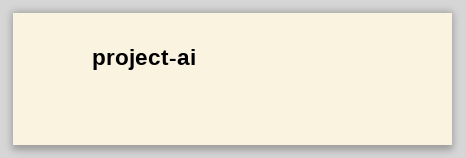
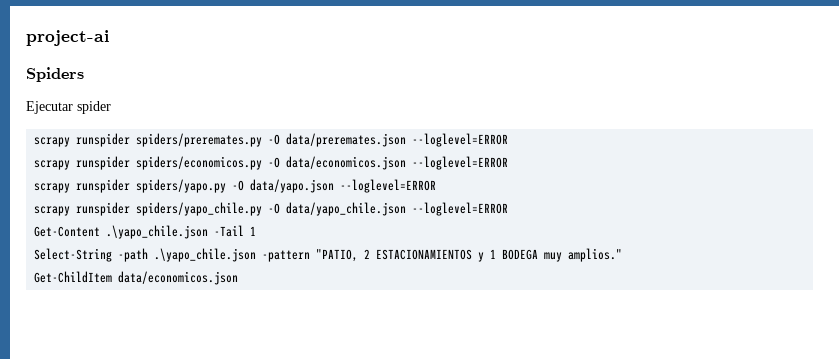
+ Spiders
+ Ejecutar spider
+ scrapy runspider spiders/preremates.py -O data/preremates.json --loglevel=ERROR
+ scrapy runspider spiders/economicos.py -O data/economicos.json --loglevel=ERROR
+ scrapy runspider spiders/yapo.py -O data/yapo.json --loglevel=ERROR
+ scrapy runspider spiders/yapo_chile.py -O data/yapo_chile.json --loglevel=ERROR
+ Get-Content .\yapo_chile.json -Tail 1
+ Select-String -path .\yapo_chile.json -pattern "PATIO, 2 ESTACIONAMIENTOS y 1 BODEGA muy amplios."
+ Get-ChildItem data/economicos.json

